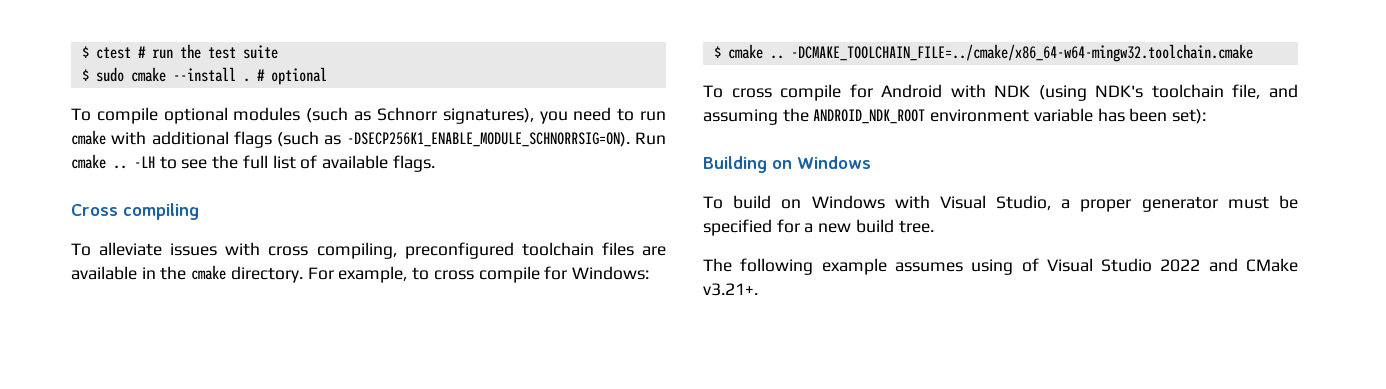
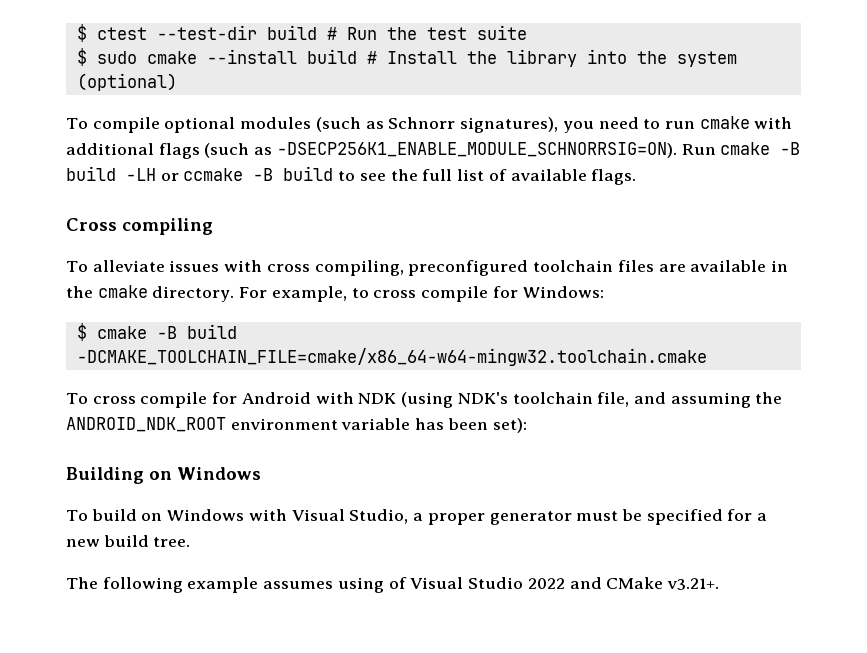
- $ ctest # run the test suite
+ $ ctest --test-dir build # Run the test suite
- $ sudo cmake --install . # optional
+ $ sudo cmake --install build # Install the library into the system (optional)
- Run cmake .. -LH to see the full list of available flags.
+ Run cmake -B build -LH or ccmake -B build to see the full list of available flags.
- $ cmake .. -DCMAKE_TOOLCHAIN_FILE=../cmake/x86_64-w64-mingw32.toolchain.cmake
+ $ cmake -B build -DCMAKE_TOOLCHAIN_FILE=cmake/x86_64-w64-mingw32.toolchain.cmake

